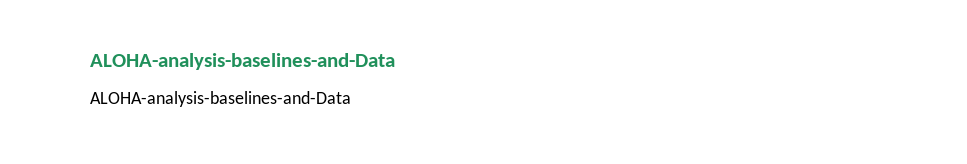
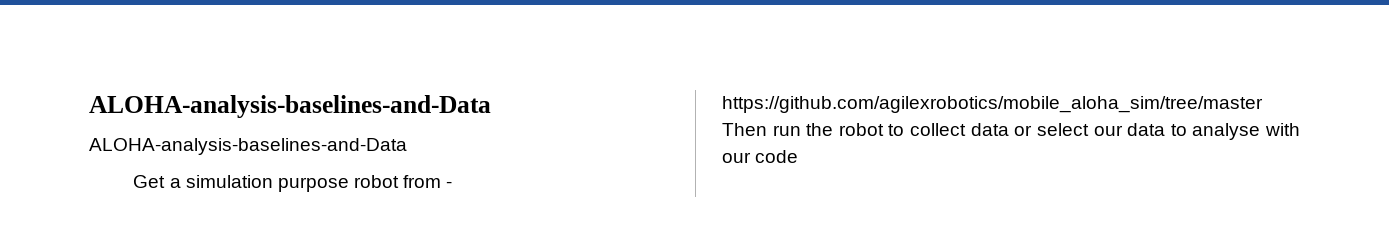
+ Get a simulation purpose robot from - https://github.com/agilexrobotics/mobile_aloha_sim/tree/master Then run the robot to collect data or select our data to analyse with our code

